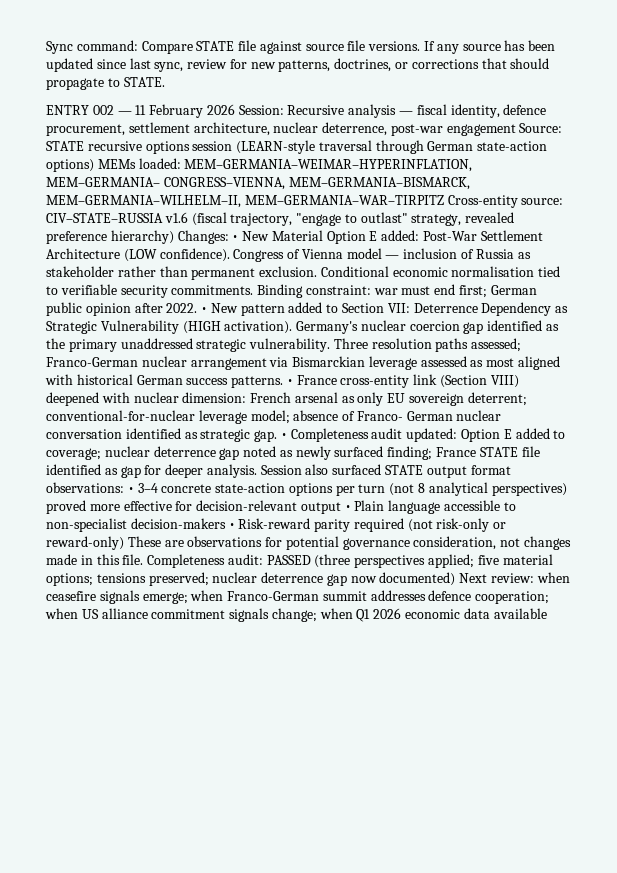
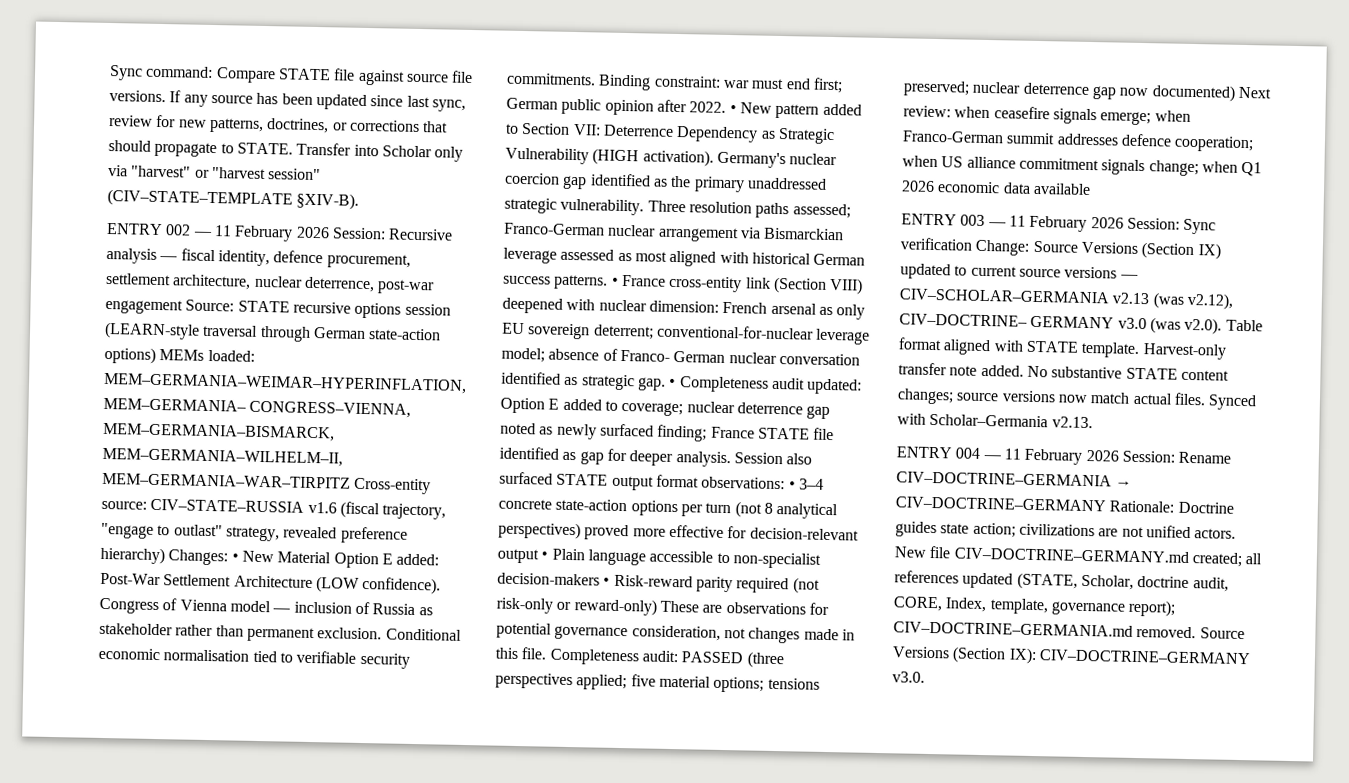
+ Transfer into Scholar only via "harvest" or "harvest session" (CIV–STATE–TEMPLATE §XIV-B).
+ ENTRY 003 — 11 February 2026 Session: Sync verification Change: Source Versions (Section IX) updated to current source versions — CIV–SCHOLAR–GERMANIA v2.13 (was v2.12), CIV–DOCTRINE– GERMANY v3.0 (was v2.0). Table format aligned with STATE template. Harvest-only transfer note added. No substantive STATE content changes; source versions now match actual files. Synced with Scholar–Germania v2.13.
+ ENTRY 004 — 11 February 2026 Session: Rename CIV–DOCTRINE–GERMANIA → CIV–DOCTRINE–GERMANY Rationale: Doctrine guides state action; civilizations are not unified actors. New file CIV–DOCTRINE–GERMANY.md created; all references updated (STATE, Scholar, doctrine audit, CORE, Index, template, governance report); CIV–DOCTRINE–GERMANIA.md removed. Source Versions (Section IX): CIV–DOCTRINE–GERMANY v3.0.

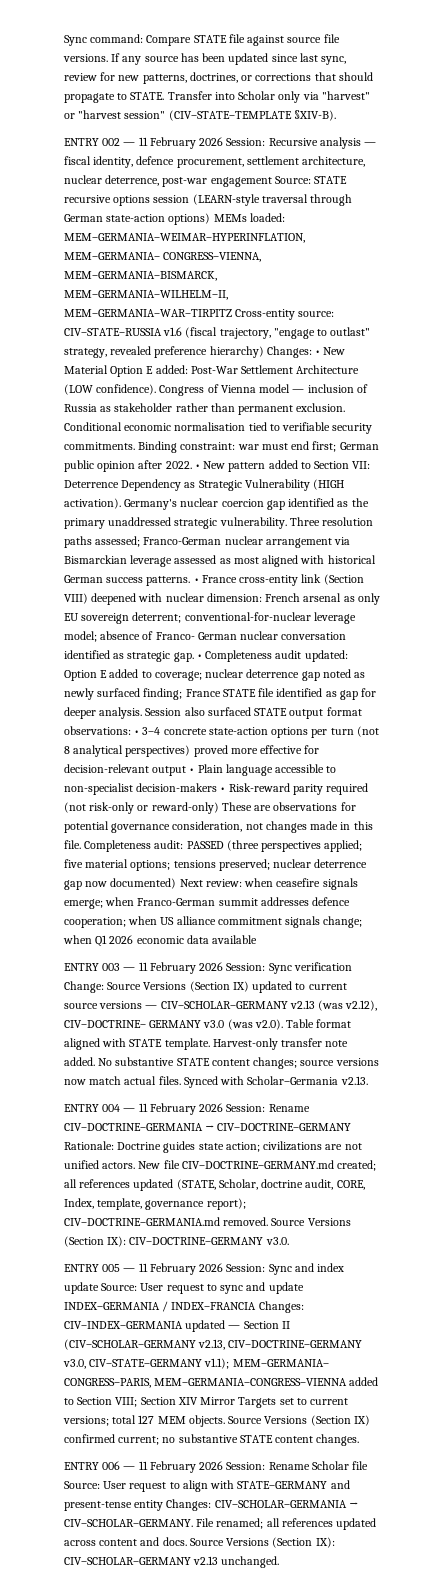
- ENTRY 003 — 11 February 2026 Session: Sync verification Change: Source Versions (Section IX) updated to current source versions — CIV–SCHOLAR–GERMANIA v2.13 (was v2.12), CIV–DOCTRINE– GERMANY v3.0 (was v2.0). Table format aligned with STATE template.
+ ENTRY 003 — 11 February 2026 Session: Sync verification Change: Source Versions (Section IX) updated to current source versions — CIV–SCHOLAR–GERMANY v2.13 (was v2.12), CIV–DOCTRINE– GERMANY v3.0 (was v2.0). Table format aligned with STATE template.
+ ENTRY 005 — 11 February 2026 Session: Sync and index update Source: User request to sync and update INDEX–GERMANIA / INDEX–FRANCIA Changes: CIV–INDEX–GERMANIA updated — Section II (CIV–SCHOLAR–GERMANY v2.13, CIV–DOCTRINE–GERMANY v3.0, CIV–STATE–GERMANY v1.1); MEM–GERMANIA– CONGRESS–PARIS, MEM–GERMANIA–CONGRESS–VIENNA added to Section VIII; Section XIV Mirror Targets set to current versions; total 127 MEM objects. Source Versions (Section IX) confirmed current; no substantive STATE content changes.
+ ENTRY 006 — 11 February 2026 Session: Rename Scholar file Source: User request to align with STATE–GERMANY and present-tense entity Changes: CIV–SCHOLAR–GERMANIA → CIV–SCHOLAR–GERMANY. File renamed; all references updated across content and docs. Source Versions (Section IX): CIV–SCHOLAR–GERMANY v2.13 unchanged.

